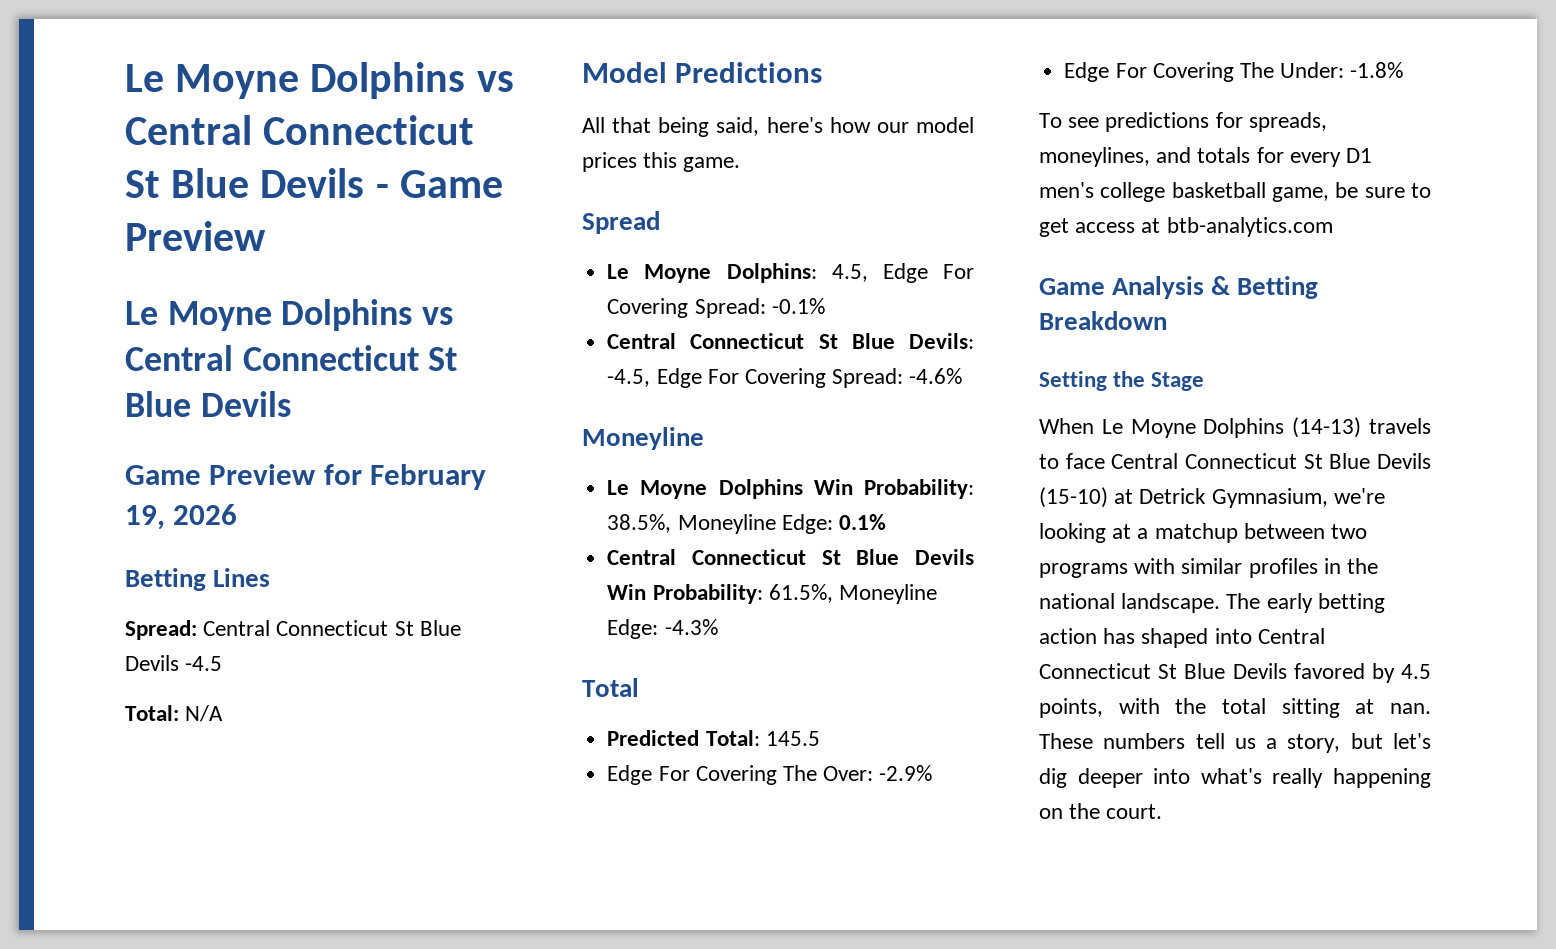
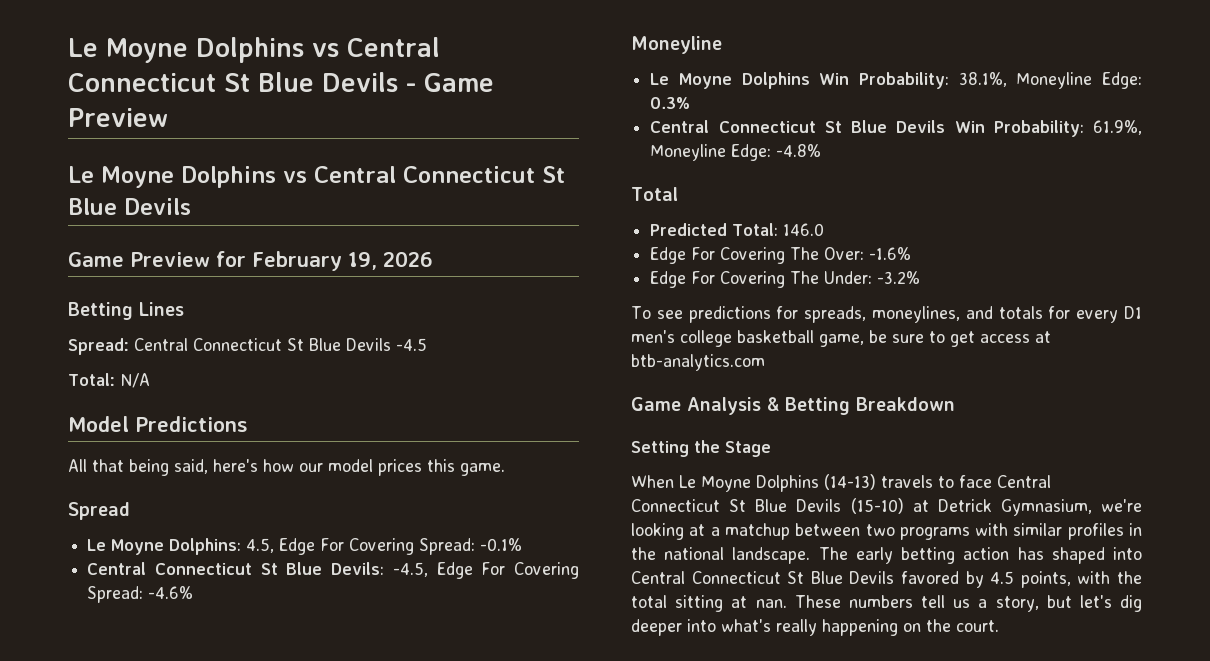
- Le Moyne Dolphins Win Probability: 38.5%, Moneyline Edge: 0.1%
+ Le Moyne Dolphins Win Probability: 38.1%, Moneyline Edge: 0.3%
- Central Connecticut St Blue Devils Win Probability: 61.5%, Moneyline Edge: -4.3%
+ Central Connecticut St Blue Devils Win Probability: 61.9%, Moneyline Edge: -4.8%
- Predicted Total: 145.5
+ Predicted Total: 146.0
- Edge For Covering The Over: -2.9%
+ Edge For Covering The Over: -1.6%
- Edge For Covering The Under: -1.8%
+ Edge For Covering The Under: -3.2%

